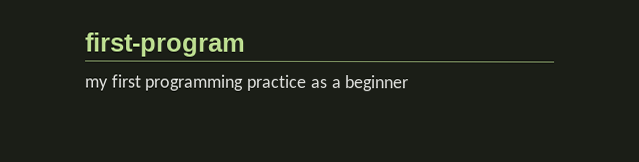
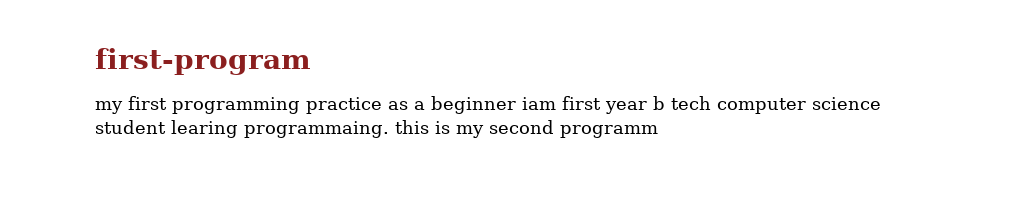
- my first programming practice as a beginner
+ my first programming practice as a beginner iam first year b tech computer science student learing programmaing. this is my second programm

